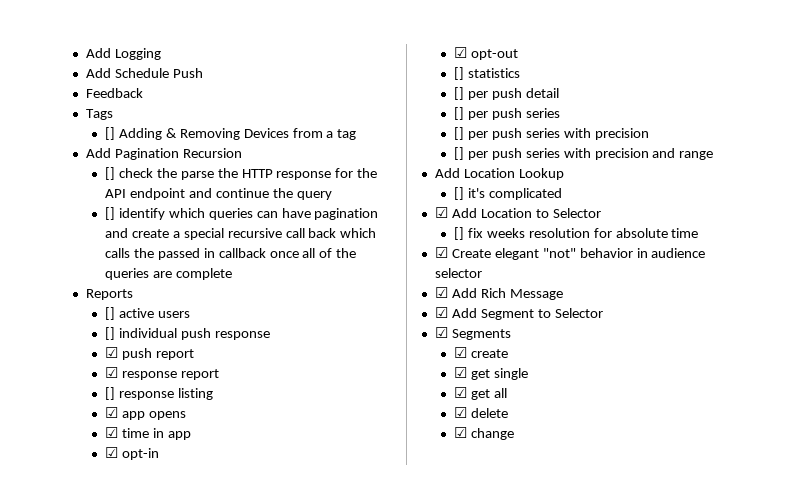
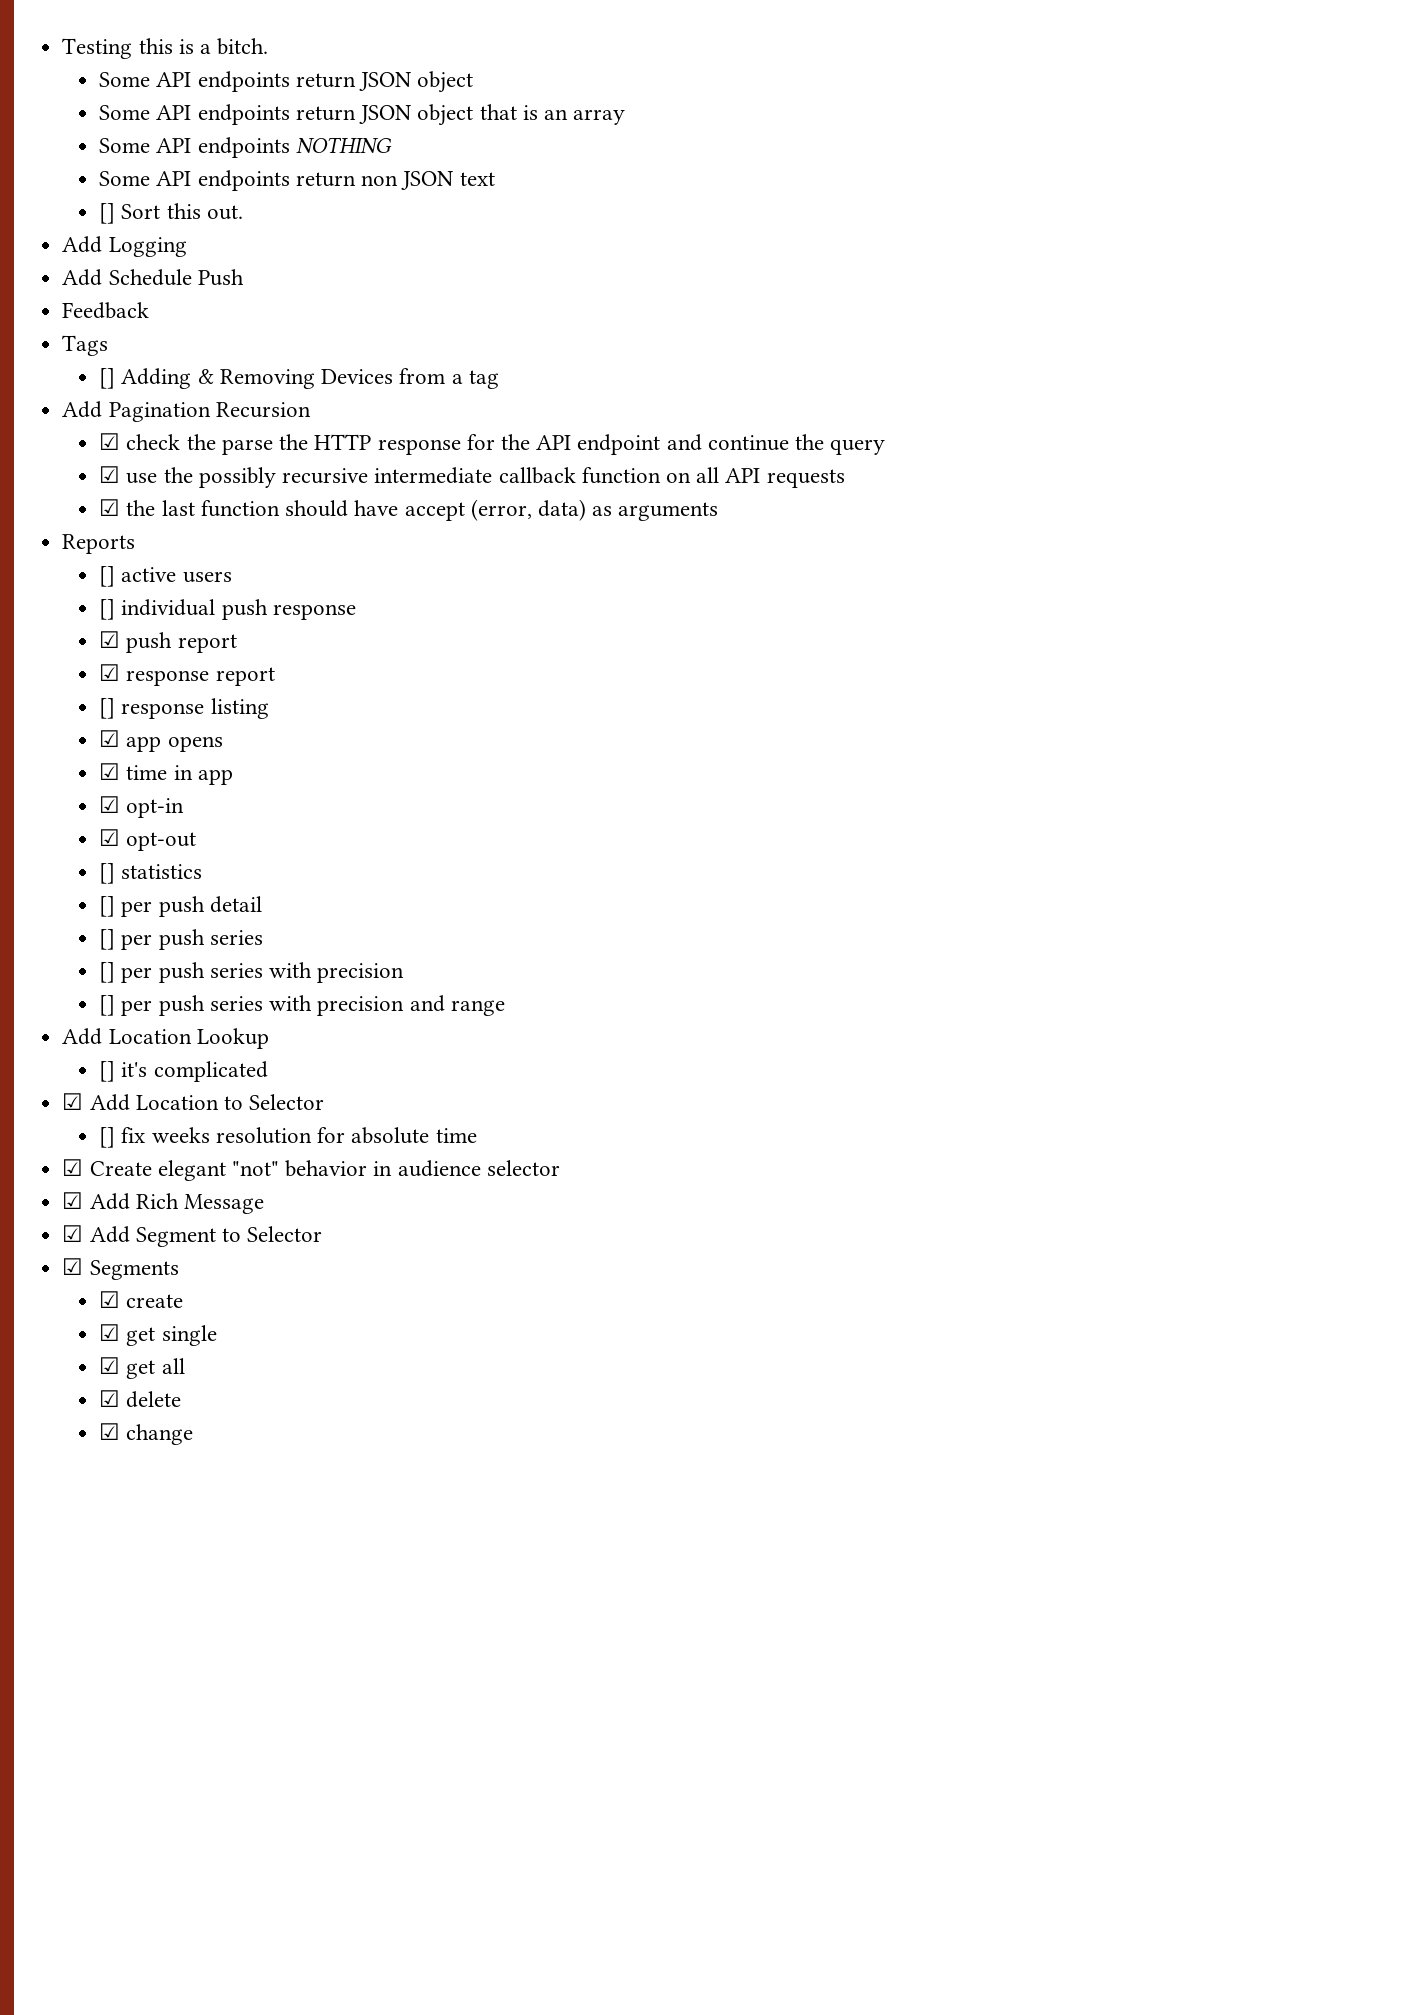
+ Testing this is a bitch.
+ Some API endpoints return JSON object
+ Some API endpoints return JSON object that is an array
+ Some API endpoints NOTHING
+ Some API endpoints return non JSON text
+ [] Sort this out.
- [] check the parse the HTTP response for the API endpoint and continue the query
+ ☑ check the parse the HTTP response for the API endpoint and continue the query
- [] identify which queries can have pagination and create a special recursive call back which calls the passed in callback once all of the queries are complete
+ ☑ use the possibly recursive intermediate callback function on all API requests
+ ☑ the last function should have accept (error, data) as arguments

